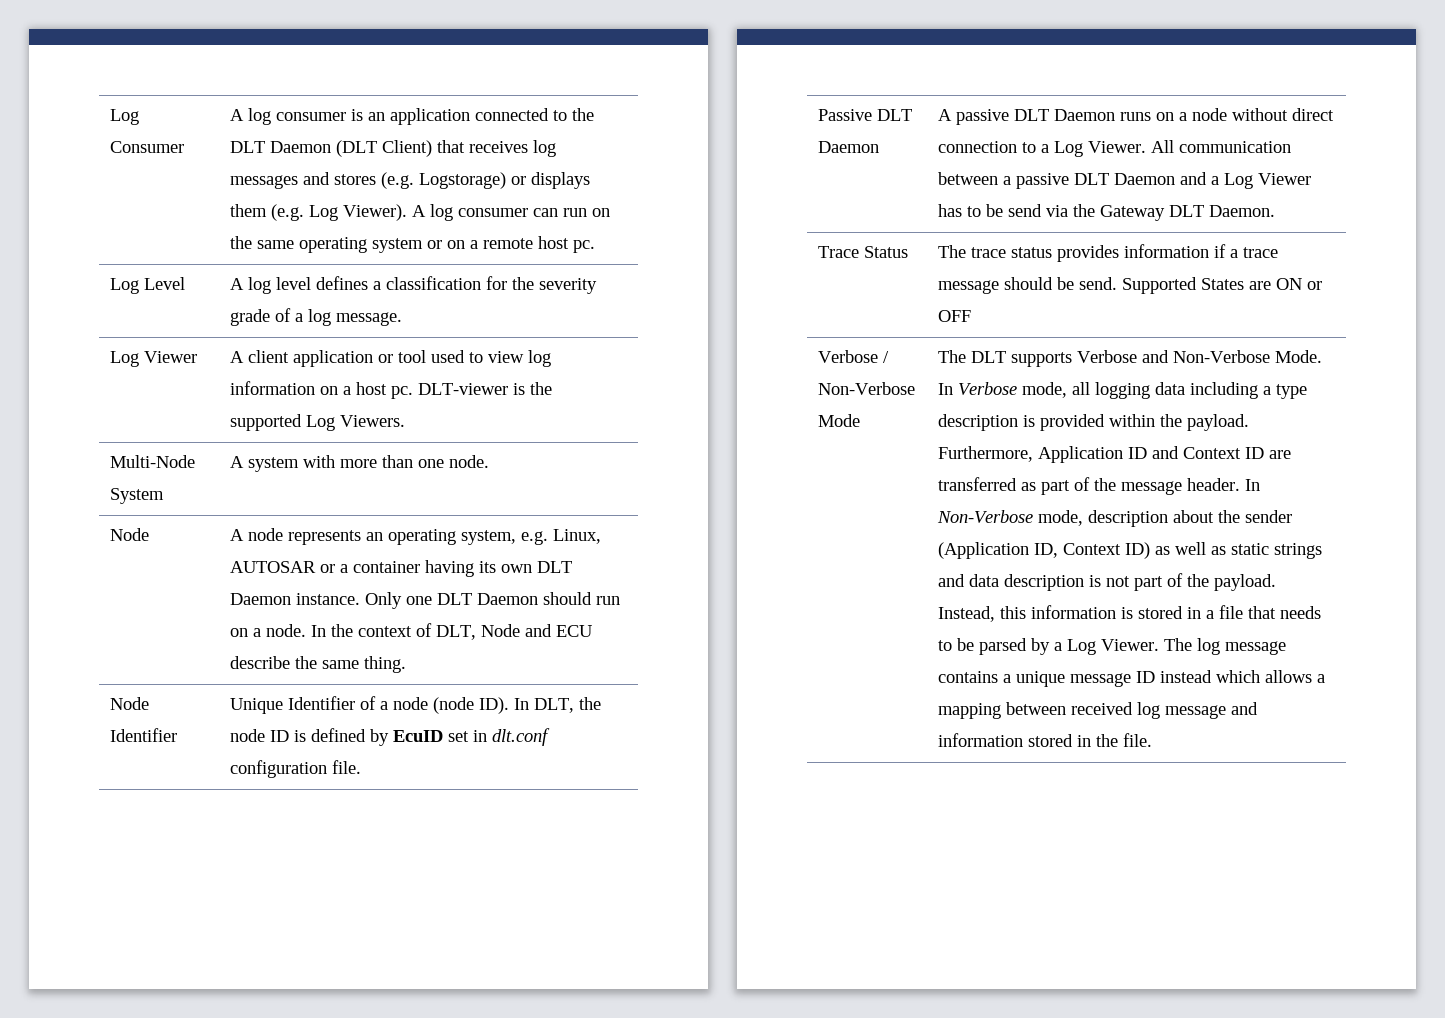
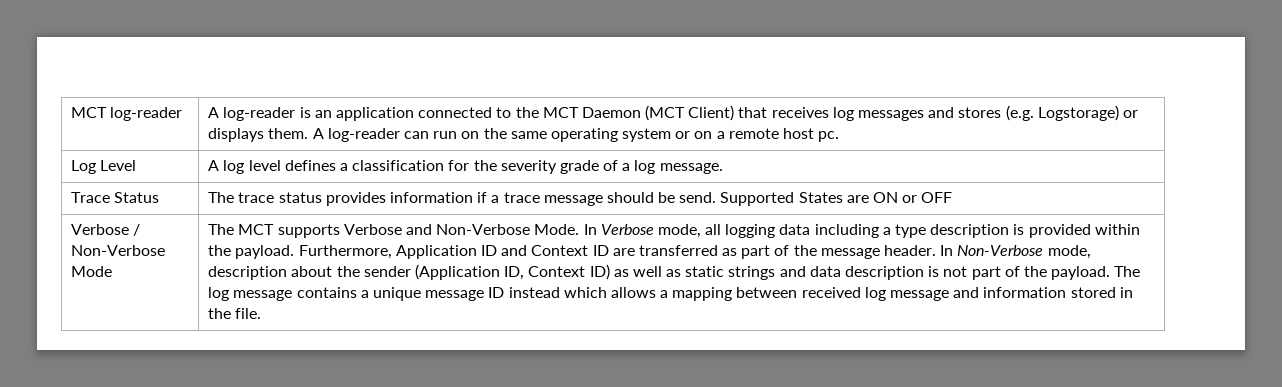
- Log Consumer | A log consumer is an application connected to the DLT Daemon (DLT Client) that receives log messages and stores (e.g. Logstorage) or displays them (e.g. Log Viewer). A log consumer can run on the same operating system or on a remote host pc.
+ MCT log-reader | A log-reader is an application connected to the MCT Daemon (MCT Client) that receives log messages and stores (e.g. Logstorage) or displays them. A log-reader can run on the same operating system or on a remote host pc.
- Log Viewer | A client application or tool used to view log information on a host pc. DLT-viewer is the supported Log Viewers.
- Multi-Node System | A system with more than one node.
- Node | A node represents an operating system, e.g. Linux, AUTOSAR or a container having its own DLT Daemon instance. Only one DLT Daemon should run on a node. In the context of DLT, Node and ECU describe the same thing.
- Node Identifier | Unique Identifier of a node (node ID). In DLT, the node ID is defined by EcuID set in dlt.conf configuration file.
- Passive DLT Daemon | A passive DLT Daemon runs on a node without direct connection to a Log Viewer. All communication between a passive DLT Daemon and a Log Viewer has to be send via the Gateway DLT Daemon.
- The DLT supports Verbose and Non-Verbose Mode.
+ The MCT supports Verbose and Non-Verbose Mode.
- Instead, this information is stored in a file that needs to be parsed by a Log Viewer.

